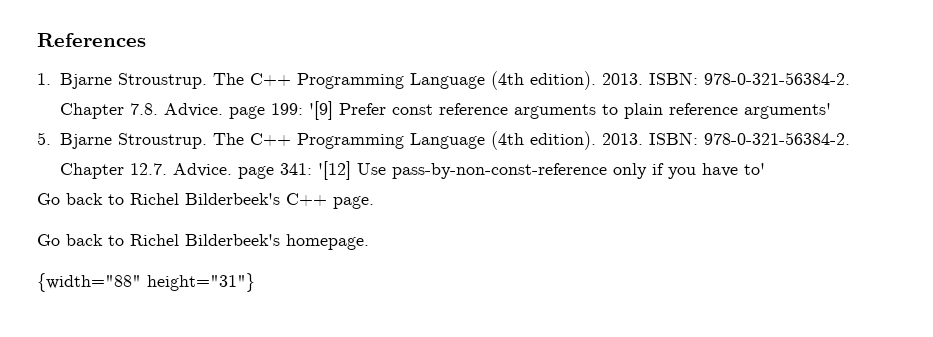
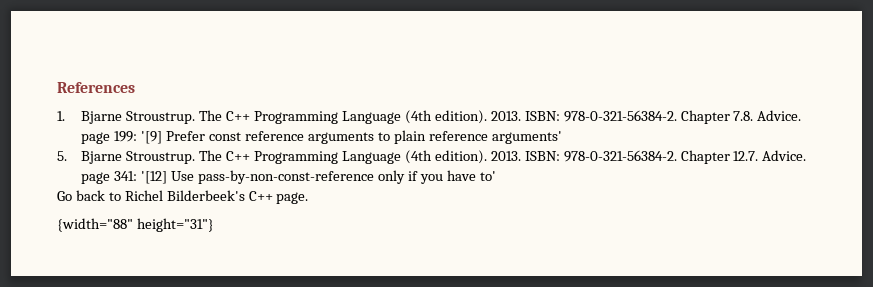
- Go back to Richel Bilderbeek's homepage.

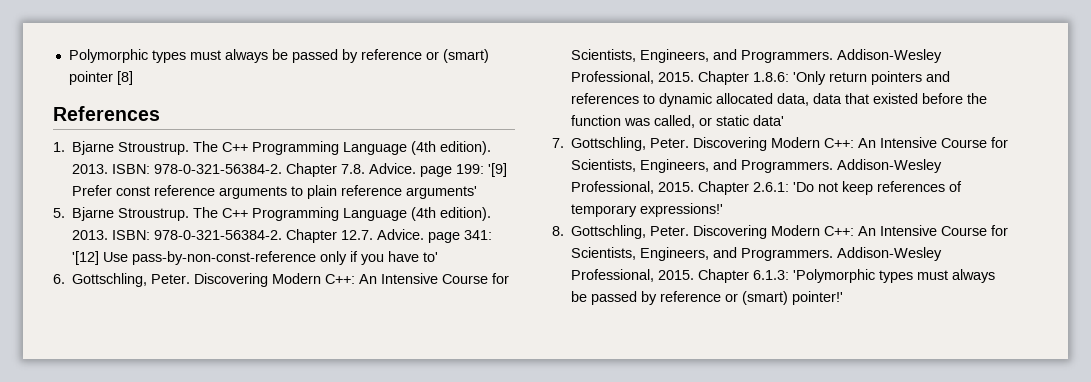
+ Polymorphic types must always be passed by reference or (smart) pointer [8]
- Go back to Richel Bilderbeek's C++ page.
- {width="88" height="31"}
+ 6. Gottschling, Peter. Discovering Modern C++: An Intensive Course for Scientists, Engineers, and Programmers. Addison-Wesley Professional, 2015. Chapter 1.8.6: 'Only return pointers and references to dynamic allocated data, data that existed before the function was called, or static data'
+ 7. Gottschling, Peter. Discovering Modern C++: An Intensive Course for Scientists, Engineers, and Programmers. Addison-Wesley Professional, 2015. Chapter 2.6.1: 'Do not keep references of temporary expressions!'
+ 8. Gottschling, Peter. Discovering Modern C++: An Intensive Course for Scientists, Engineers, and Programmers. Addison-Wesley Professional, 2015. Chapter 6.1.3: 'Polymorphic types must always be passed by reference or (smart) pointer!'

